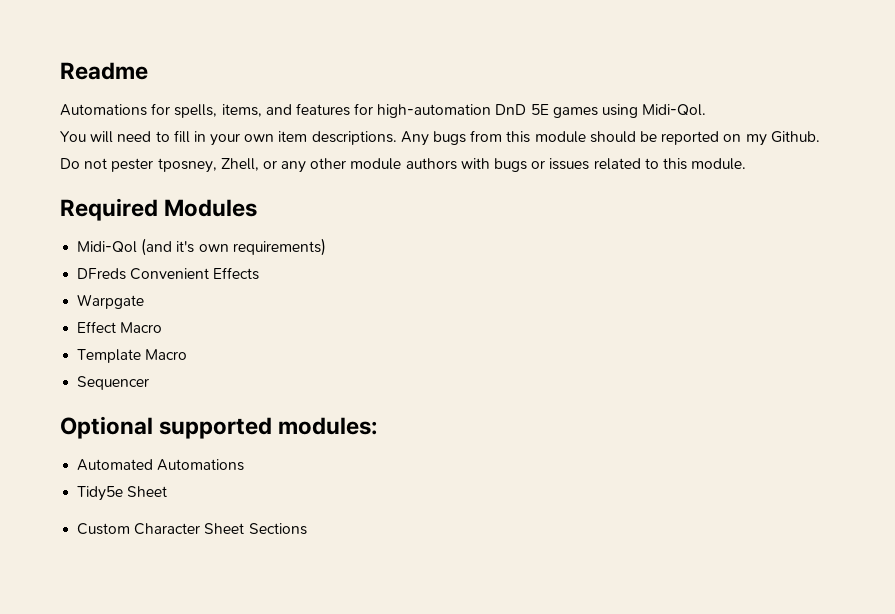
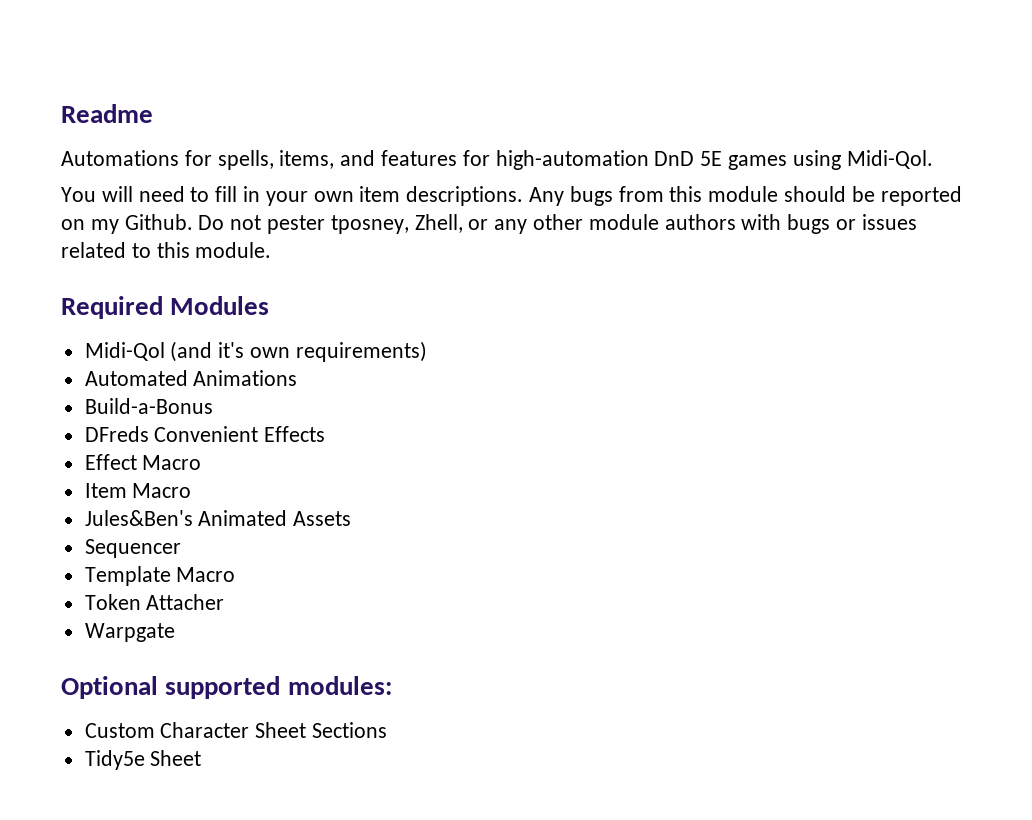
+ Automated Animations
+ Build-a-Bonus
- Warpgate
+ Item Macro
+ Jules&Ben's Animated Assets
+ Sequencer
- Sequencer
+ Token Attacher
+ Warpgate
- Automated Automations
- Tidy5e Sheet
+ Tidy5e Sheet

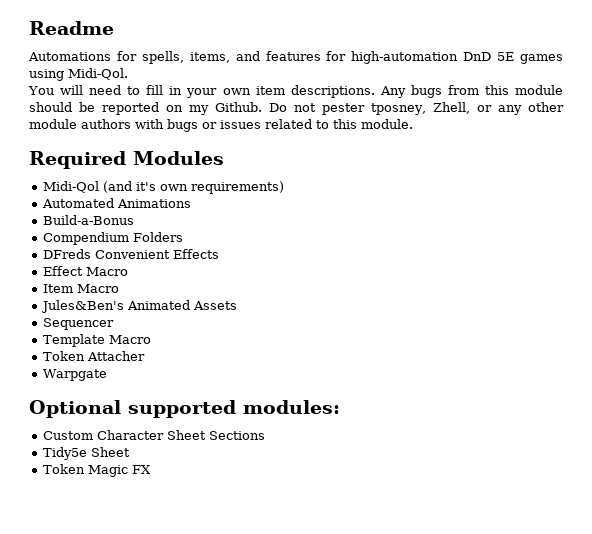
+ Compendium Folders
+ Token Magic FX

